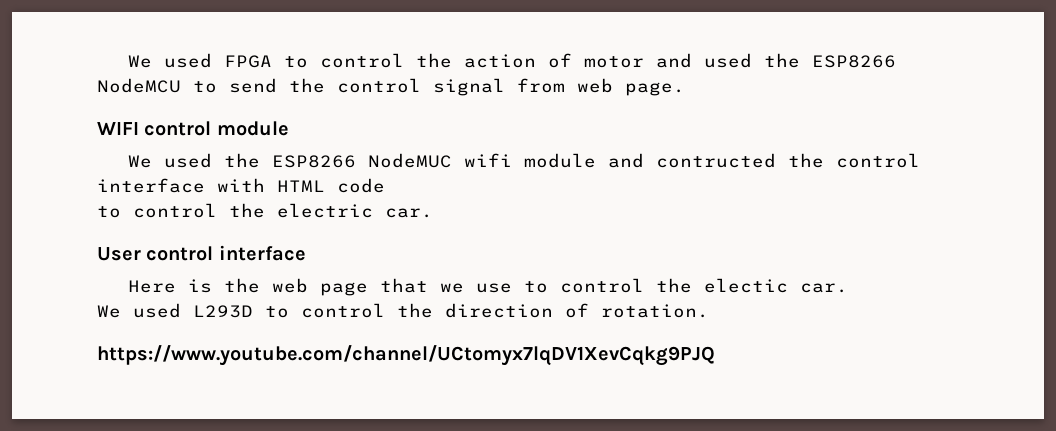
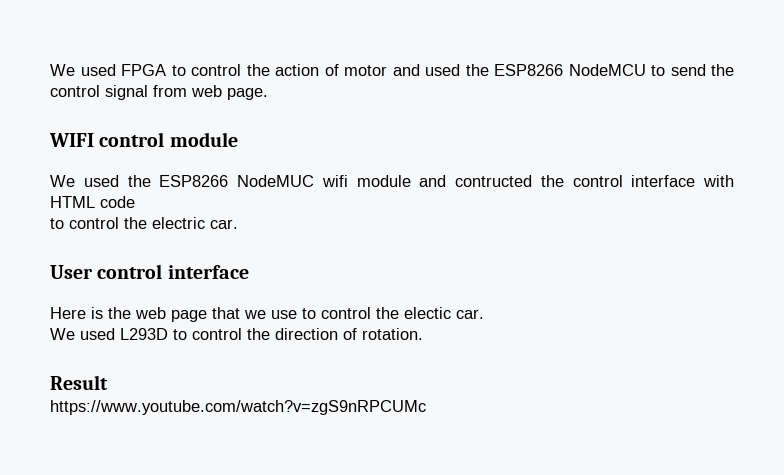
- https://www.youtube.com/channel/UCtomyx7lqDV1XevCqkg9PJQ
+ Result
+ https://www.youtube.com/watch?v=zgS9nRPCUMc

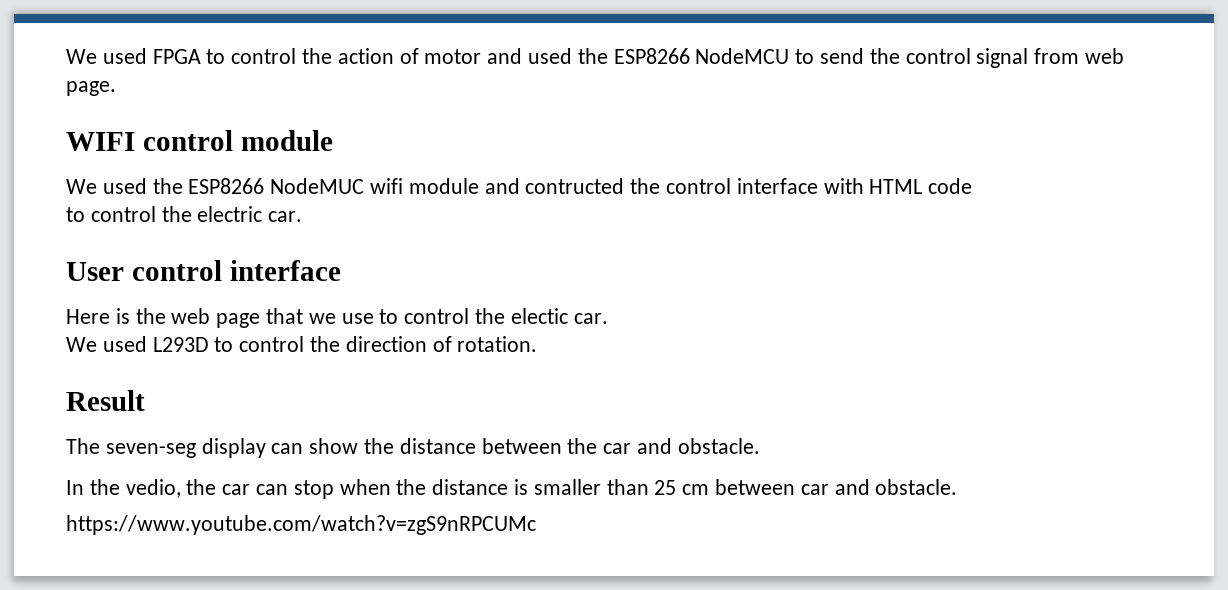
+ The seven-seg display can show the distance between the car and obstacle.
+ In the vedio, the car can stop when the distance is smaller than 25 cm between car and obstacle.

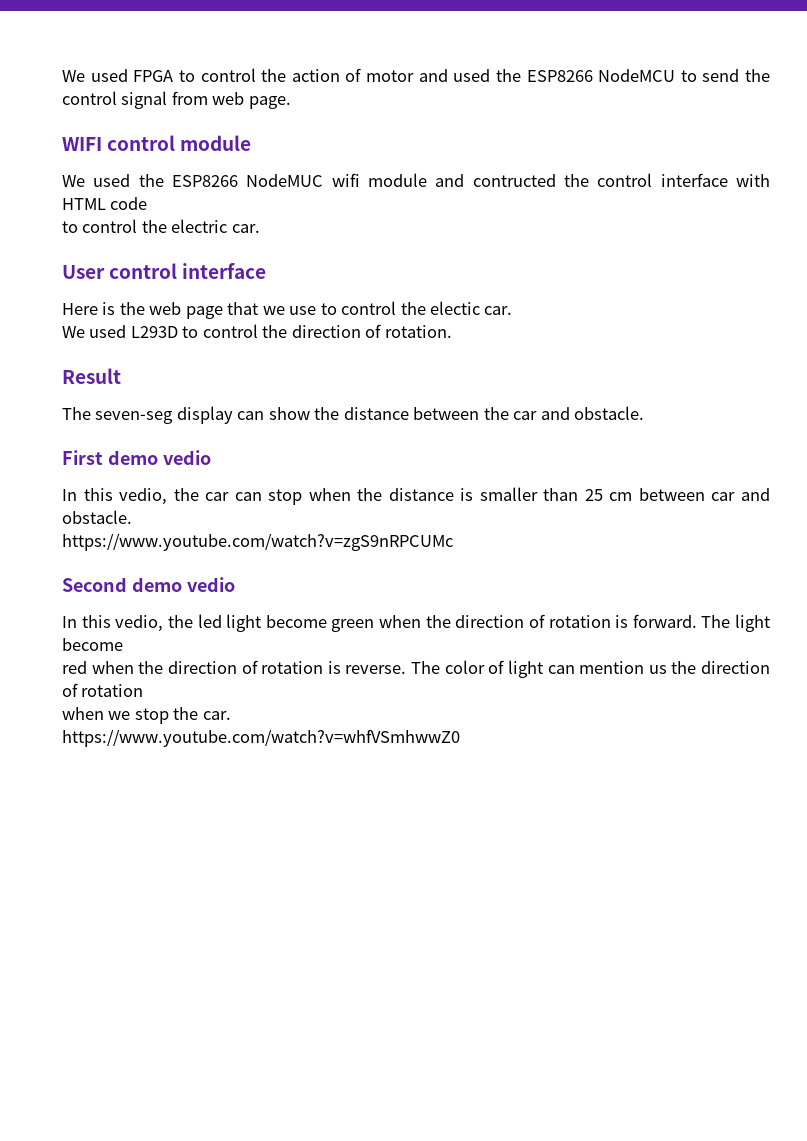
- In the vedio, the car can stop when the distance is smaller than 25 cm between car and obstacle.
+ First demo vedio
+ In this vedio, the car can stop when the distance is smaller than 25 cm between car and obstacle.
+ Second demo vedio
+ In this vedio, the led light become green when the direction of rotation is forward. The light become
+ red when the direction of rotation is reverse. The color of light can mention us the direction of rotation
+ when we stop the car.
+ https://www.youtube.com/watch?v=whfVSmhwwZ0

